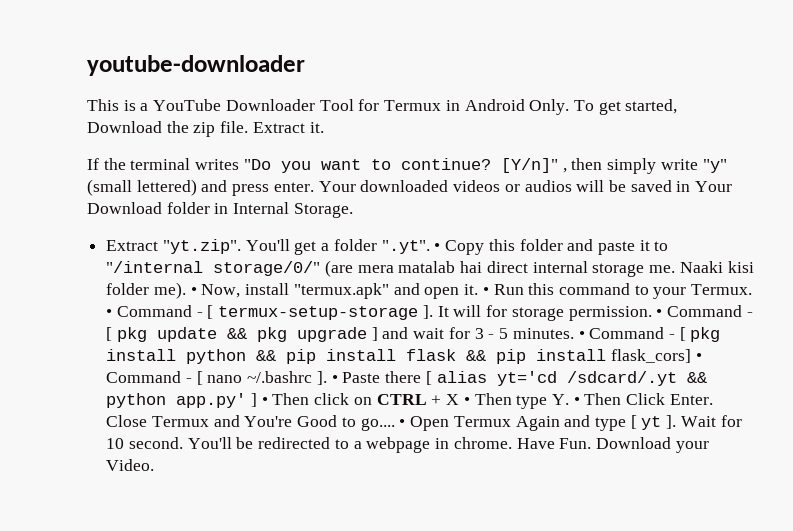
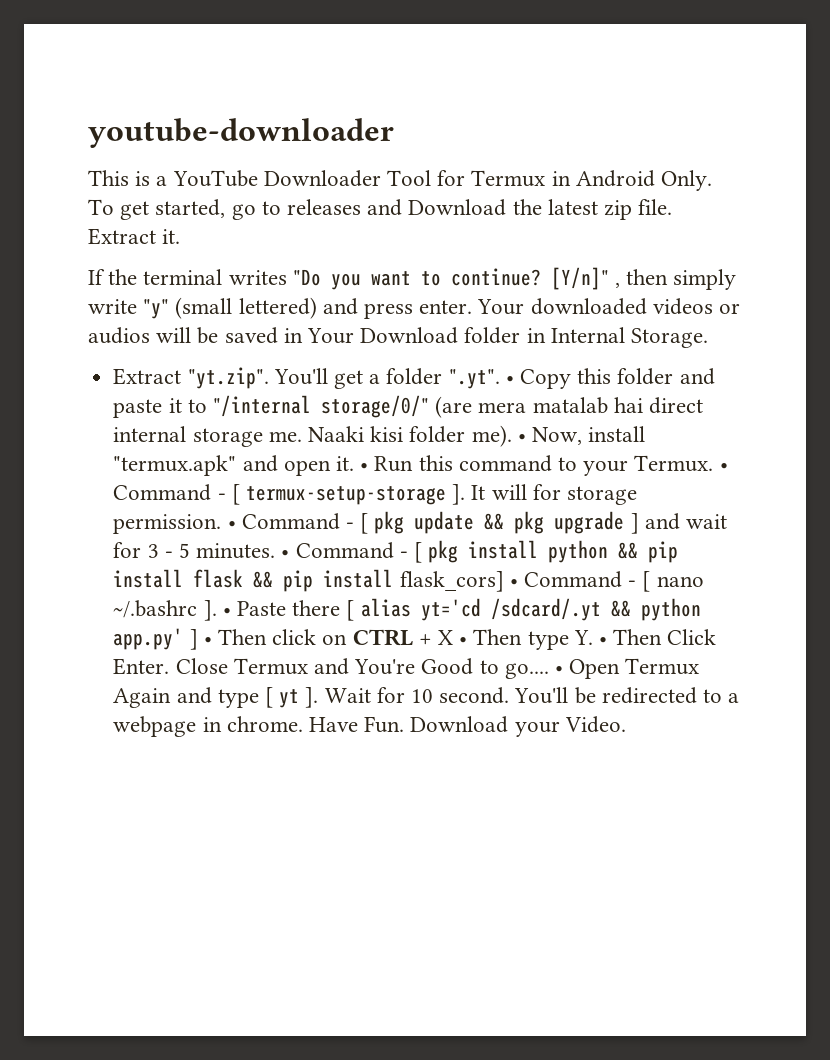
- To get started, Download the zip file.
+ To get started, go to releases and Download the latest zip file.

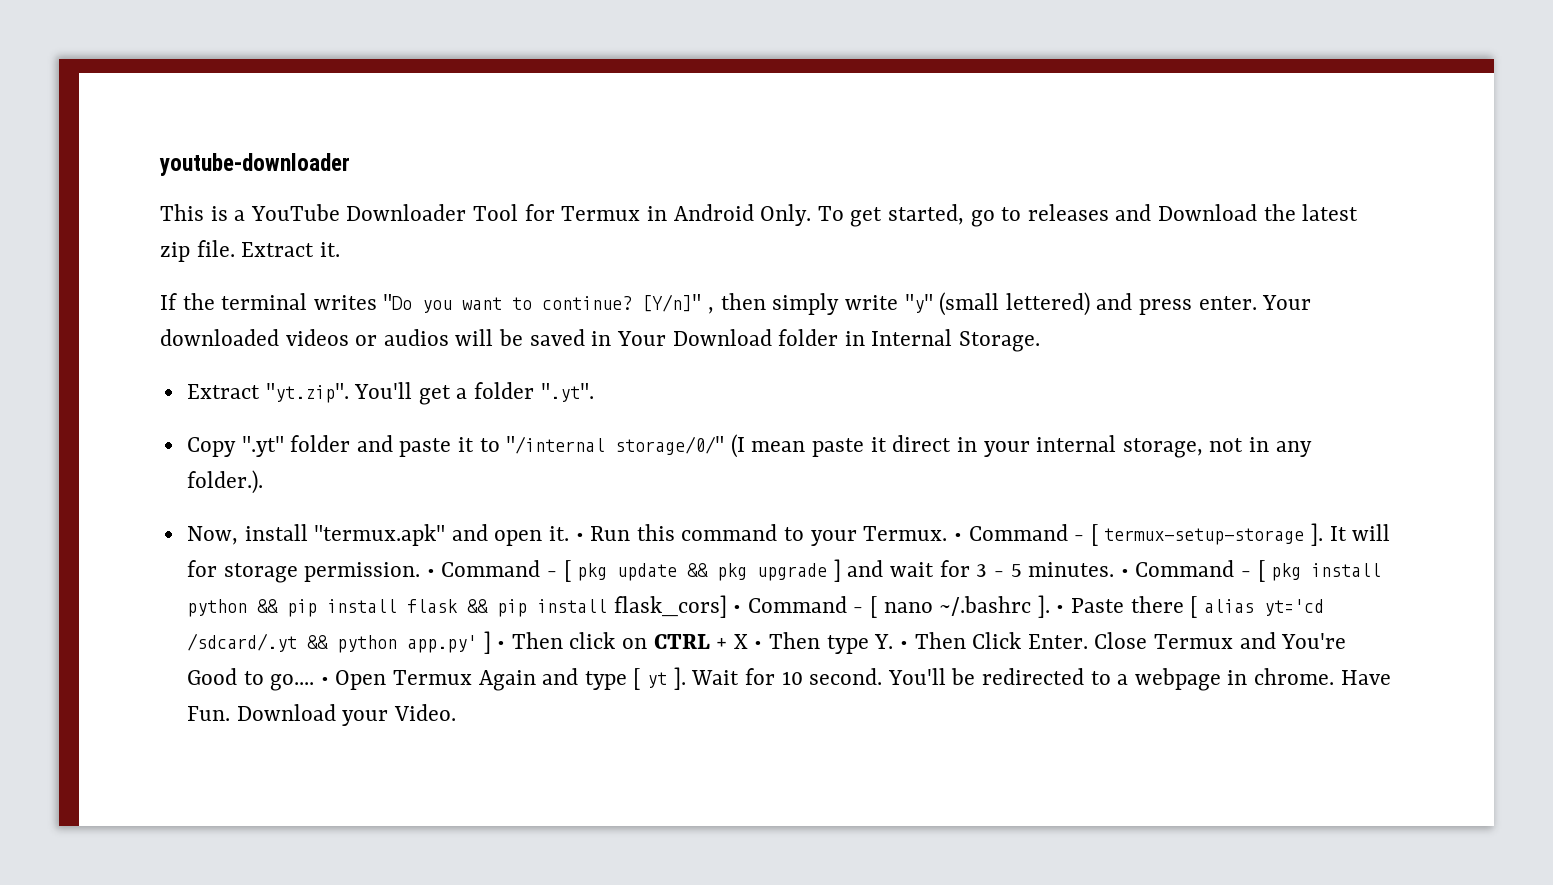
- Extract "yt.zip". You'll get a folder ".yt". • Copy this folder and paste it to "/internal storage/0/" (are mera matalab hai direct internal storage me. Naaki kisi folder me). • Now, install "termux.apk" and open it.
+ Extract "yt.zip". You'll get a folder ".yt".
+ Copy ".yt" folder and paste it to "/internal storage/0/" (I mean paste it direct in your internal storage, not in any folder.).
+ Now, install "termux.apk" and open it.

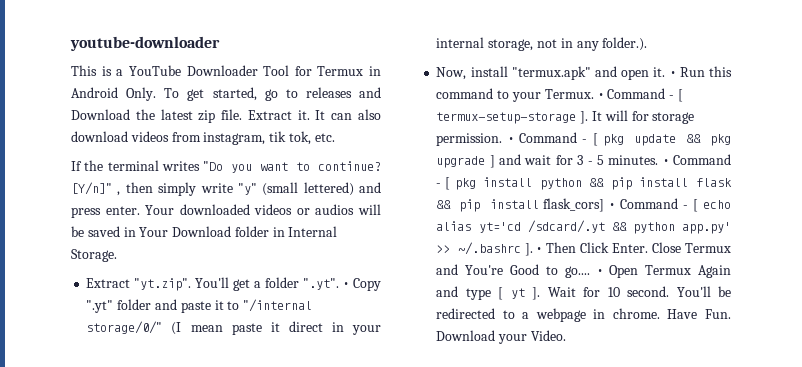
+ It can also download videos from instagram, tik tok, etc.
- Extract "yt.zip". You'll get a folder ".yt".
- Copy ".yt" folder and paste it to "/internal storage/0/" (I mean paste it direct in your internal storage, not in any folder.).
+ Extract "yt.zip". You'll get a folder ".yt". • Copy ".yt" folder and paste it to "/internal storage/0/" (I mean paste it direct in your internal storage, not in any folder.).
- • Command - [ pkg install python && pip install flask && pip install flask_cors] • Command - [ nano ~/.bashrc ]. • Paste there [ alias yt='cd /sdcard/.yt && python app.py' ] • Then click on CTRL + X • Then type Y. • Then Click Enter.
+ • Command - [ pkg install python && pip install flask && pip install flask_cors] • Command - [ echo alias yt='cd /sdcard/.yt && python app.py' >> ~/.bashrc ]. • Then Click Enter.

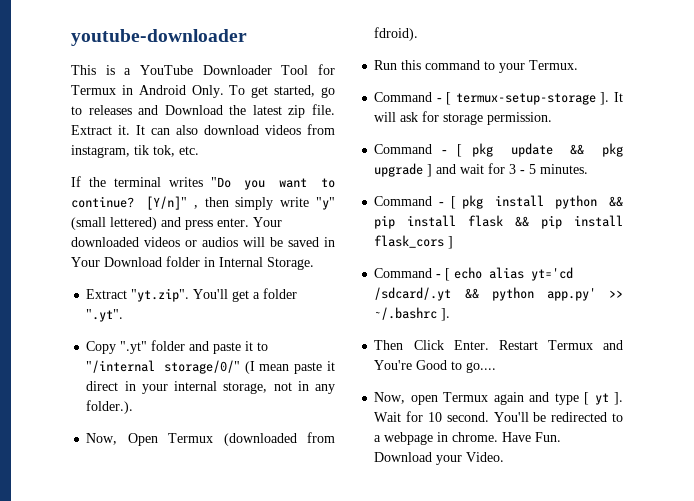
- Extract "yt.zip". You'll get a folder ".yt". • Copy ".yt" folder and paste it to "/internal storage/0/" (I mean paste it direct in your internal storage, not in any folder.).
+ Extract "yt.zip". You'll get a folder ".yt".
+ Copy ".yt" folder and paste it to "/internal storage/0/" (I mean paste it direct in your internal storage, not in any folder.).
- Now, install "termux.apk" and open it. • Run this command to your Termux. • Command - [ termux-setup-storage ].
+ Now, Open Termux (downloaded from fdroid).
+ Run this command to your Termux.
+ Command - [ termux-setup-storage ].
- It will for storage permission. • Command - [ pkg update && pkg upgrade ] and wait for 3 - 5 minutes. • Command - [ pkg install python && pip install flask && pip install flask_cors] • Command - [ echo alias yt='cd /sdcard/.yt && python app.py' >> ~/.bashrc ]. • Then Click Enter.
+ It will ask for storage permission.
+ Command - [ pkg update && pkg upgrade ] and wait for 3 - 5 minutes.
+ Command - [ pkg install python && pip install flask && pip install flask_cors ]
+ Command - [ echo alias yt='cd /sdcard/.yt && python app.py' >> ~/.bashrc ].
+ Then Click Enter.
- Close Termux and You're Good to go.... • Open Termux Again and type [ yt ].
+ Restart Termux and You're Good to go....
+ Now, open Termux again and type [ yt ].

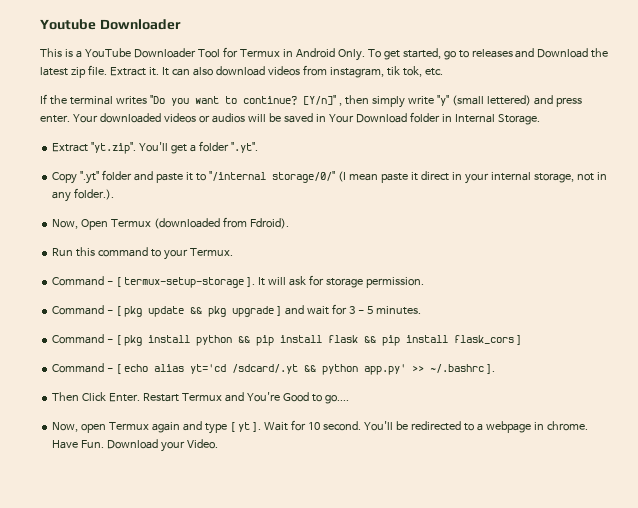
- youtube-downloader
+ Youtube Downloader
- Now, Open Termux (downloaded from fdroid).
+ Now, Open Termux (downloaded from Fdroid).

